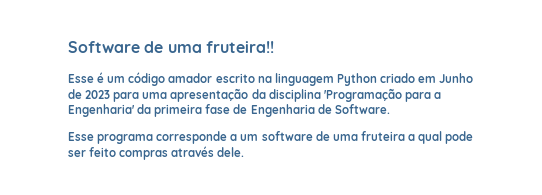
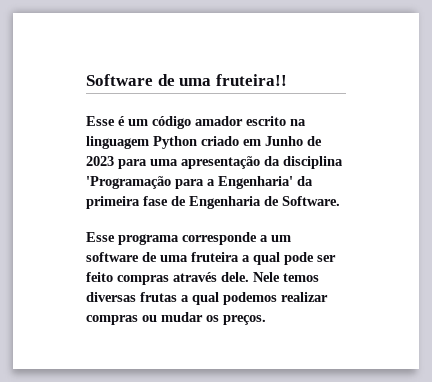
+ Nele temos diversas frutas a qual podemos realizar compras ou mudar os preços.

